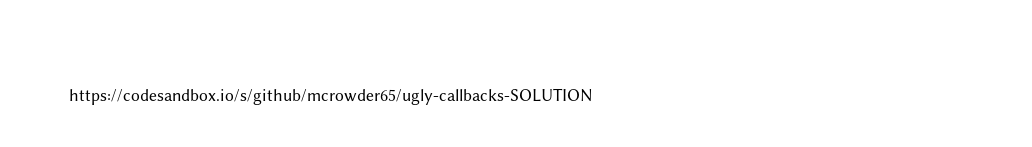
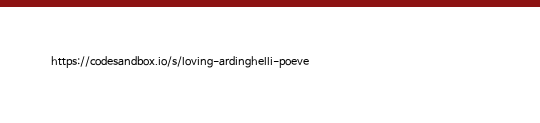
- https://codesandbox.io/s/github/mcrowder65/ugly-callbacks-SOLUTION
+ https://codesandbox.io/s/loving-ardinghelli-poeve

